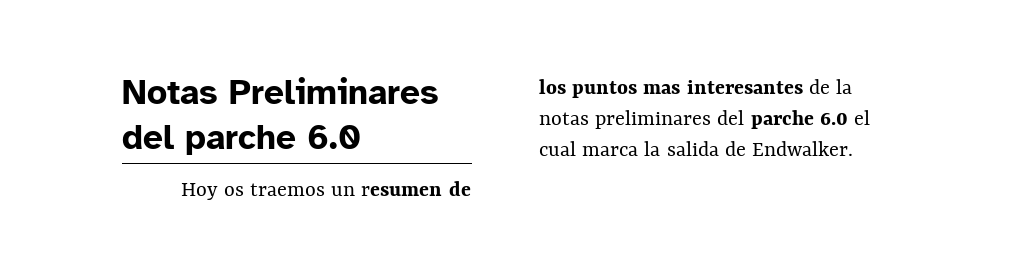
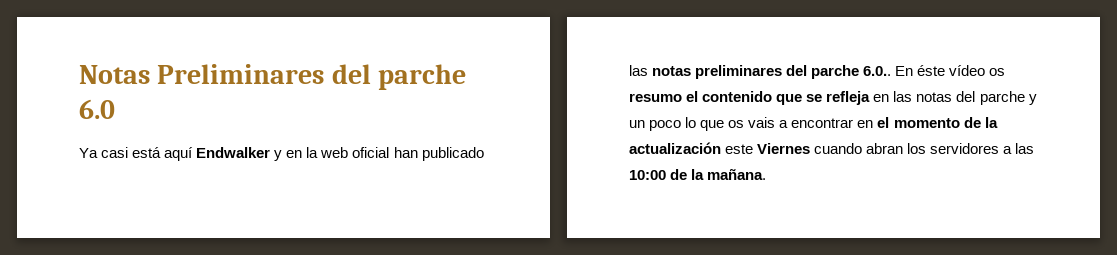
- Hoy os traemos un resumen de los puntos mas interesantes de la notas preliminares del parche 6.0 el cual marca la salida de Endwalker.
+ Ya casi está aquí Endwalker y en la web oficial han publicado las notas preliminares del parche 6.0.. En éste vídeo os resumo el contenido que se refleja en las notas del parche y un poco lo que os vais a encontrar en el momento de la actualización este Viernes cuando abran los servidores a las 10:00 de la mañana.

